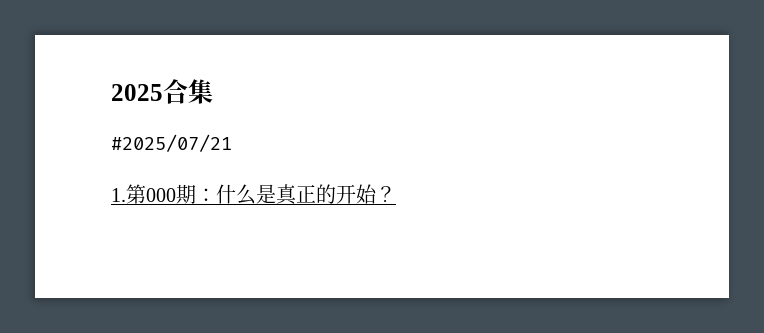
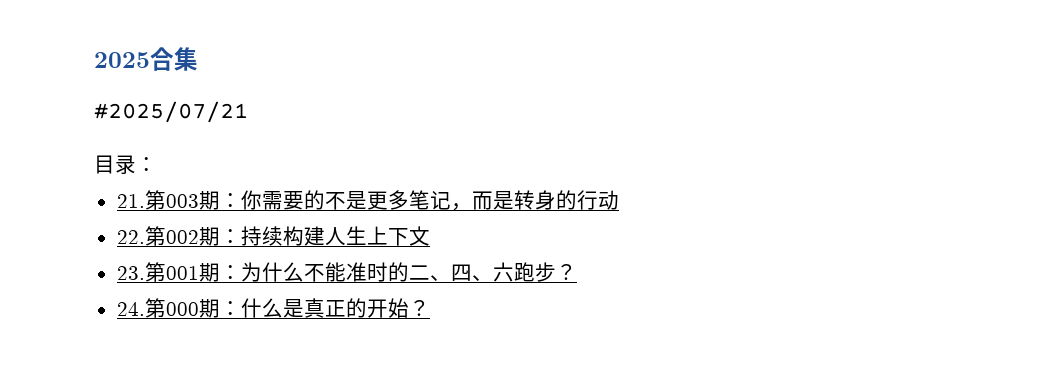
- 1.第000期：什么是真正的开始？
+ 目录：
+ 21.第003期：你需要的不是更多笔记，而是转身的行动
+ 22.第002期：持续构建人生上下文
+ 23.第001期：为什么不能准时的二、四、六跑步？
+ 24.第000期：什么是真正的开始？

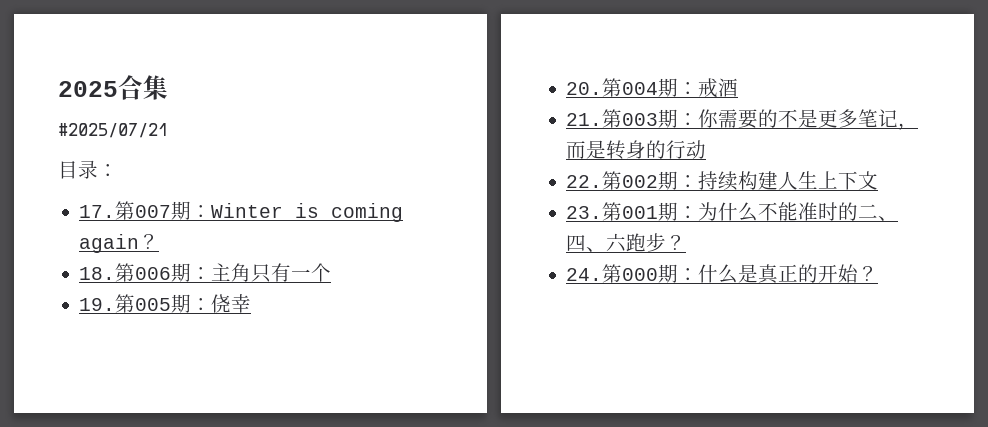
+ 17.第007期：Winter is coming again？
+ 18.第006期：主角只有一个
+ 19.第005期：侥幸
+ 20.第004期：戒酒

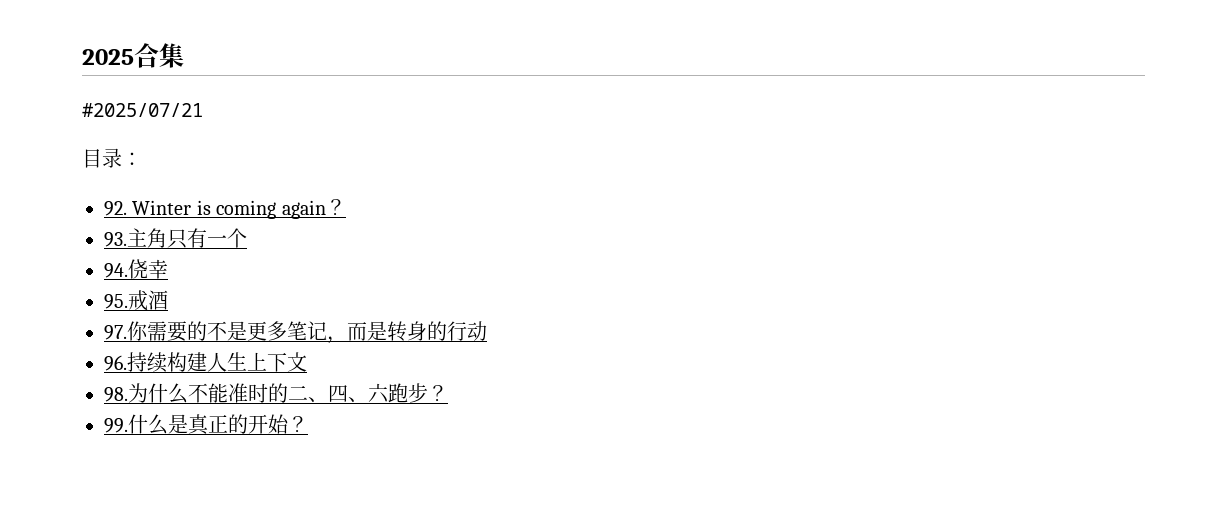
- 17.第007期：Winter is coming again？
+ 92. Winter is coming again？
- 18.第006期：主角只有一个
+ 93.主角只有一个
- 19.第005期：侥幸
- 20.第004期：戒酒
- 21.第003期：你需要的不是更多笔记，而是转身的行动
+ 94.侥幸
+ 95.戒酒
+ 97.你需要的不是更多笔记，而是转身的行动
- 22.第002期：持续构建人生上下文
+ 96.持续构建人生上下文
- 23.第001期：为什么不能准时的二、四、六跑步？
+ 98.为什么不能准时的二、四、六跑步？
- 24.第000期：什么是真正的开始？
+ 99.什么是真正的开始？

